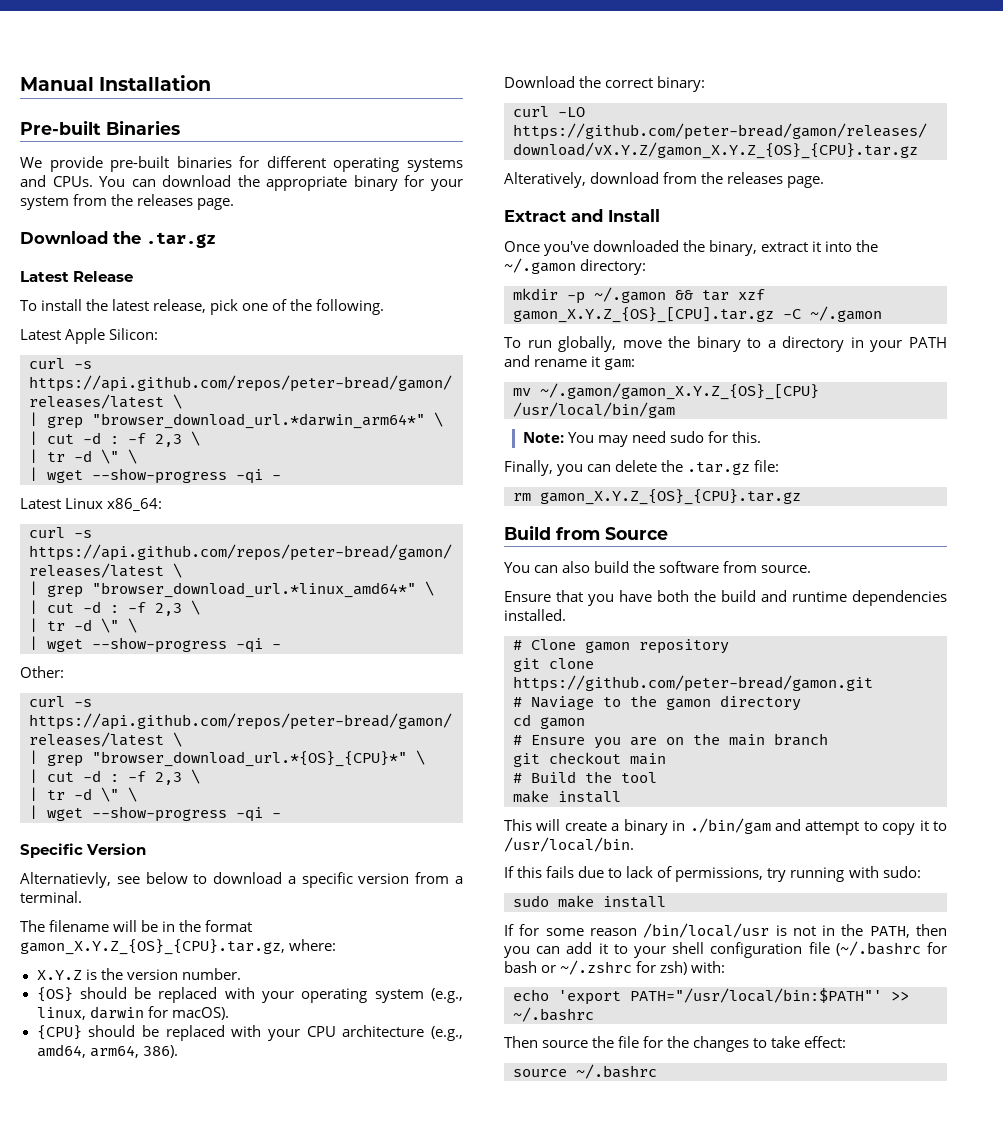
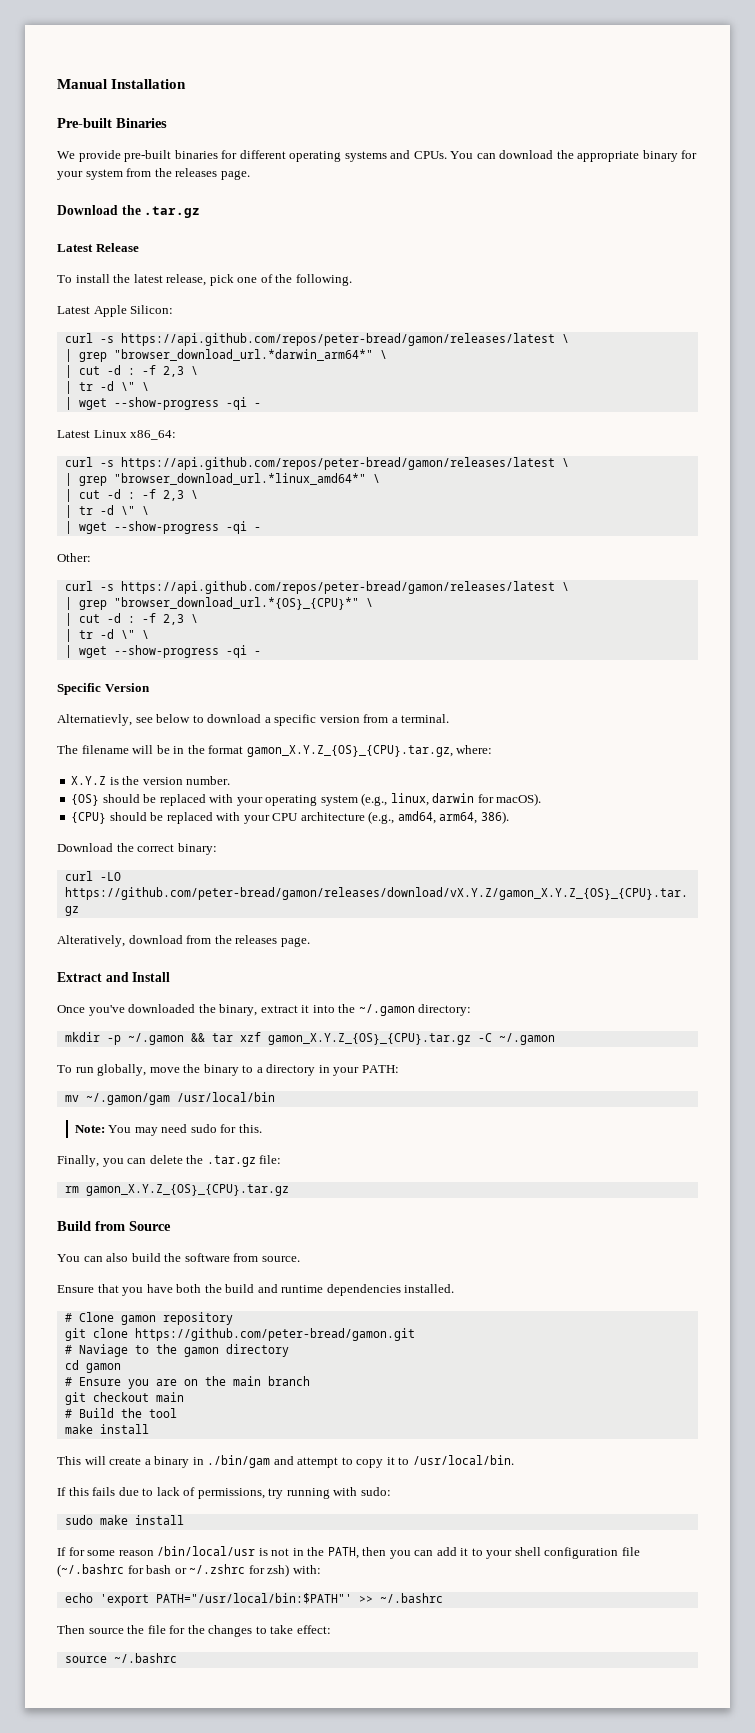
- mkdir -p ~/.gamon && tar xzf gamon_X.Y.Z_{OS}_[CPU].tar.gz -C ~/.gamon
+ mkdir -p ~/.gamon && tar xzf gamon_X.Y.Z_{OS}_{CPU}.tar.gz -C ~/.gamon
- To run globally, move the binary to a directory in your PATH and rename it gam:
+ To run globally, move the binary to a directory in your PATH:
- mv ~/.gamon/gamon_X.Y.Z_{OS}_[CPU} /usr/local/bin/gam
+ mv ~/.gamon/gam /usr/local/bin

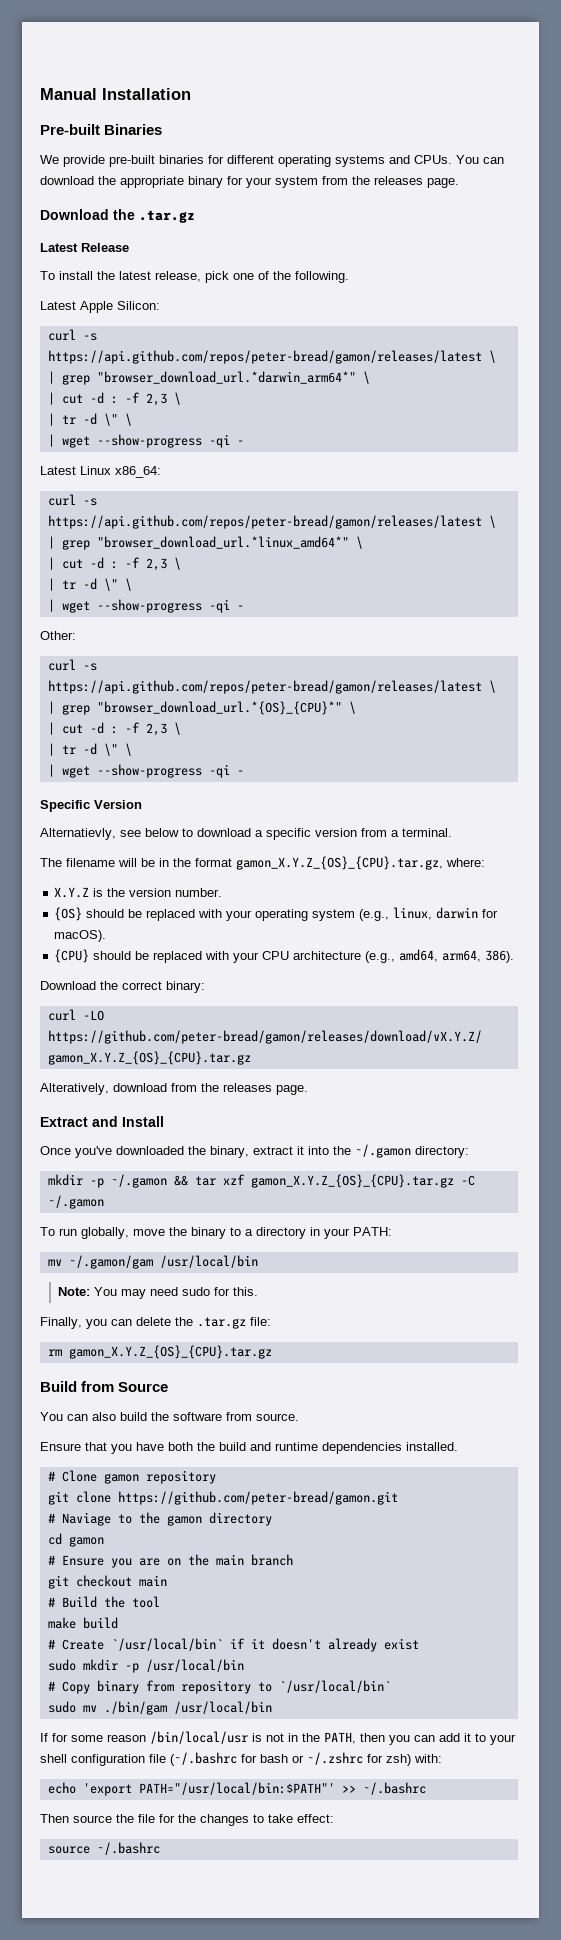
  # Build the tool
- make install
- This will create a binary in ./bin/gam and attempt to copy it to /usr/local/bin.
- If this fails due to lack of permissions, try running with sudo:
- sudo make install
+ make build
+ # Create `/usr/local/bin` if it doesn't already exist
+ sudo mkdir -p /usr/local/bin
+ # Copy binary from repository to `/usr/local/bin`
+ sudo mv ./bin/gam /usr/local/bin

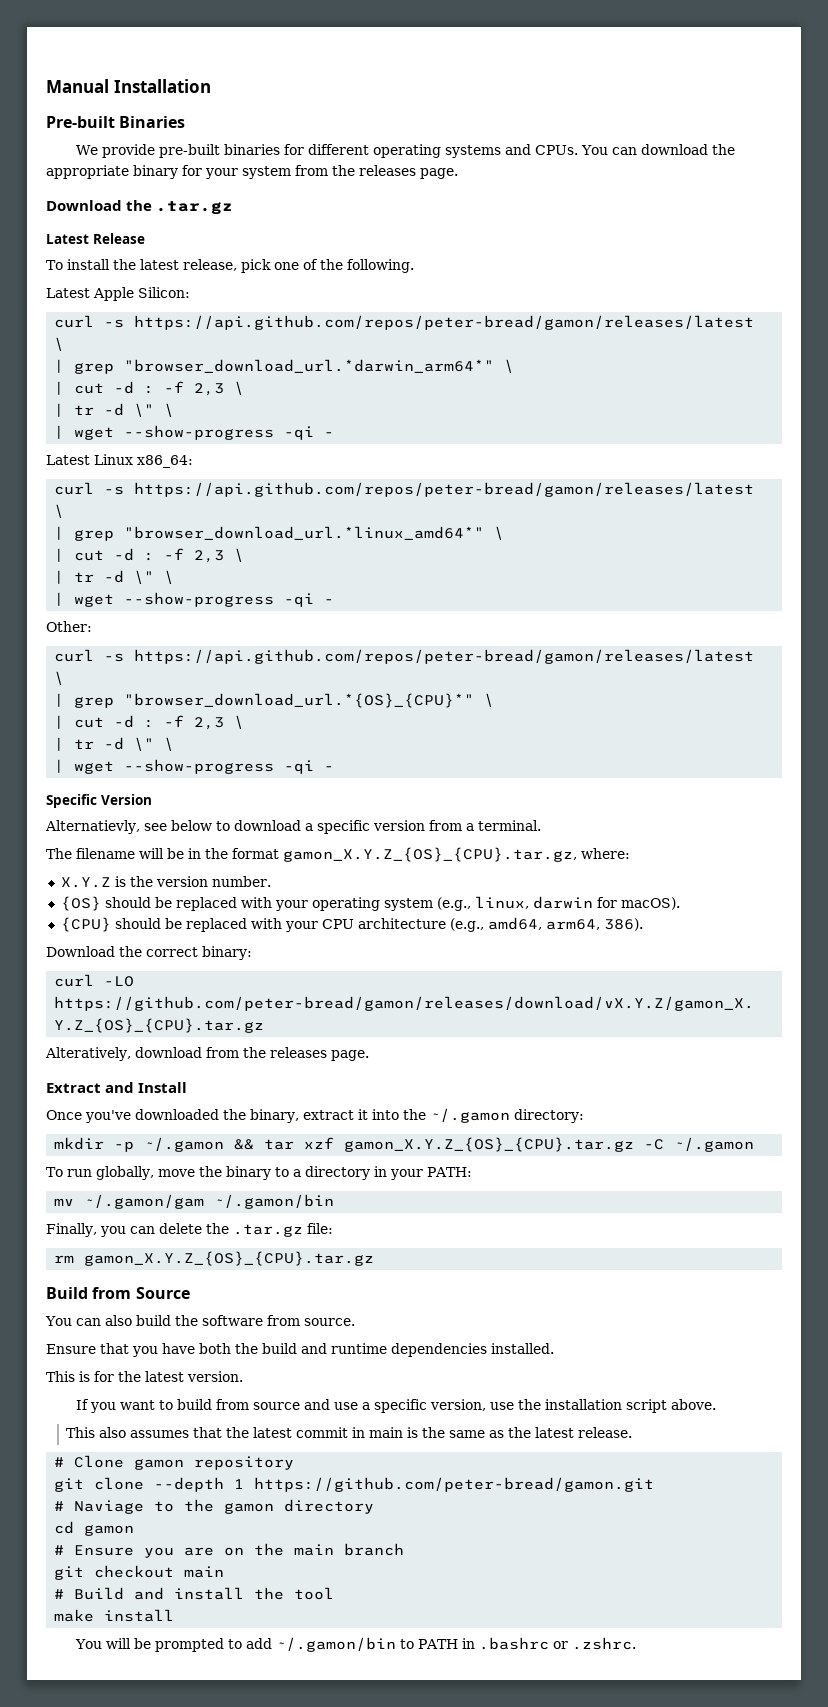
- mv ~/.gamon/gam /usr/local/bin
- Note: You may need sudo for this.
+ mv ~/.gamon/gam ~/.gamon/bin
+ This is for the latest version.
+ If you want to build from source and use a specific version, use the installation script above.
+ This also assumes that the latest commit in main is the same as the latest release.
- git clone https://github.com/peter-bread/gamon.git
+ git clone --depth 1 https://github.com/peter-bread/gamon.git
- # Build the tool
+ # Build and install the tool
- make build
- # Create `/usr/local/bin` if it doesn't already exist
- sudo mkdir -p /usr/local/bin
- # Copy binary from repository to `/usr/local/bin`
- sudo mv ./bin/gam /usr/local/bin
- If for some reason /bin/local/usr is not in the PATH, then you can add it to your shell configuration file (~/.bashrc for bash or ~/.zshrc for zsh) with:
- echo 'export PATH="/usr/local/bin:$PATH"' >> ~/.bashrc
- Then source the file for the changes to take effect:
- source ~/.bashrc
+ make install
+ You will be prompted to add ~/.gamon/bin to PATH in .bashrc or .zshrc.

